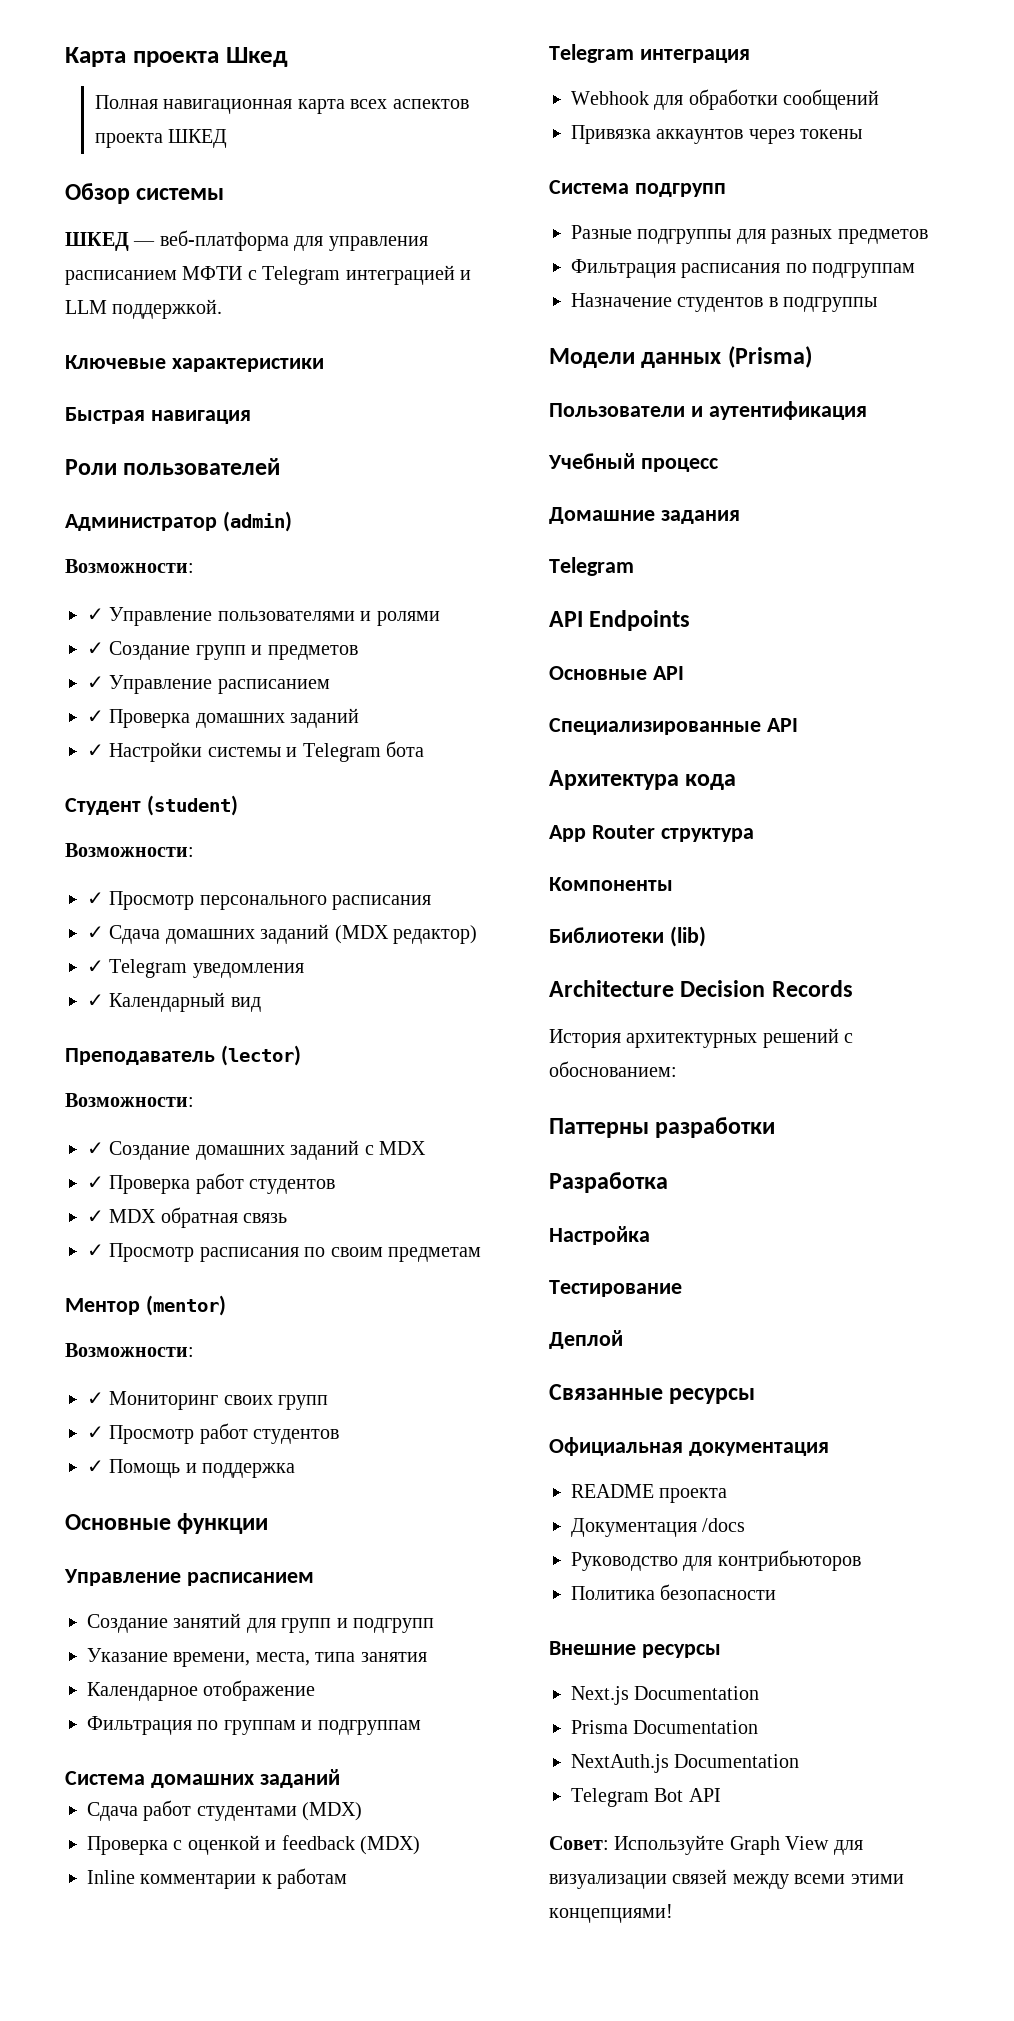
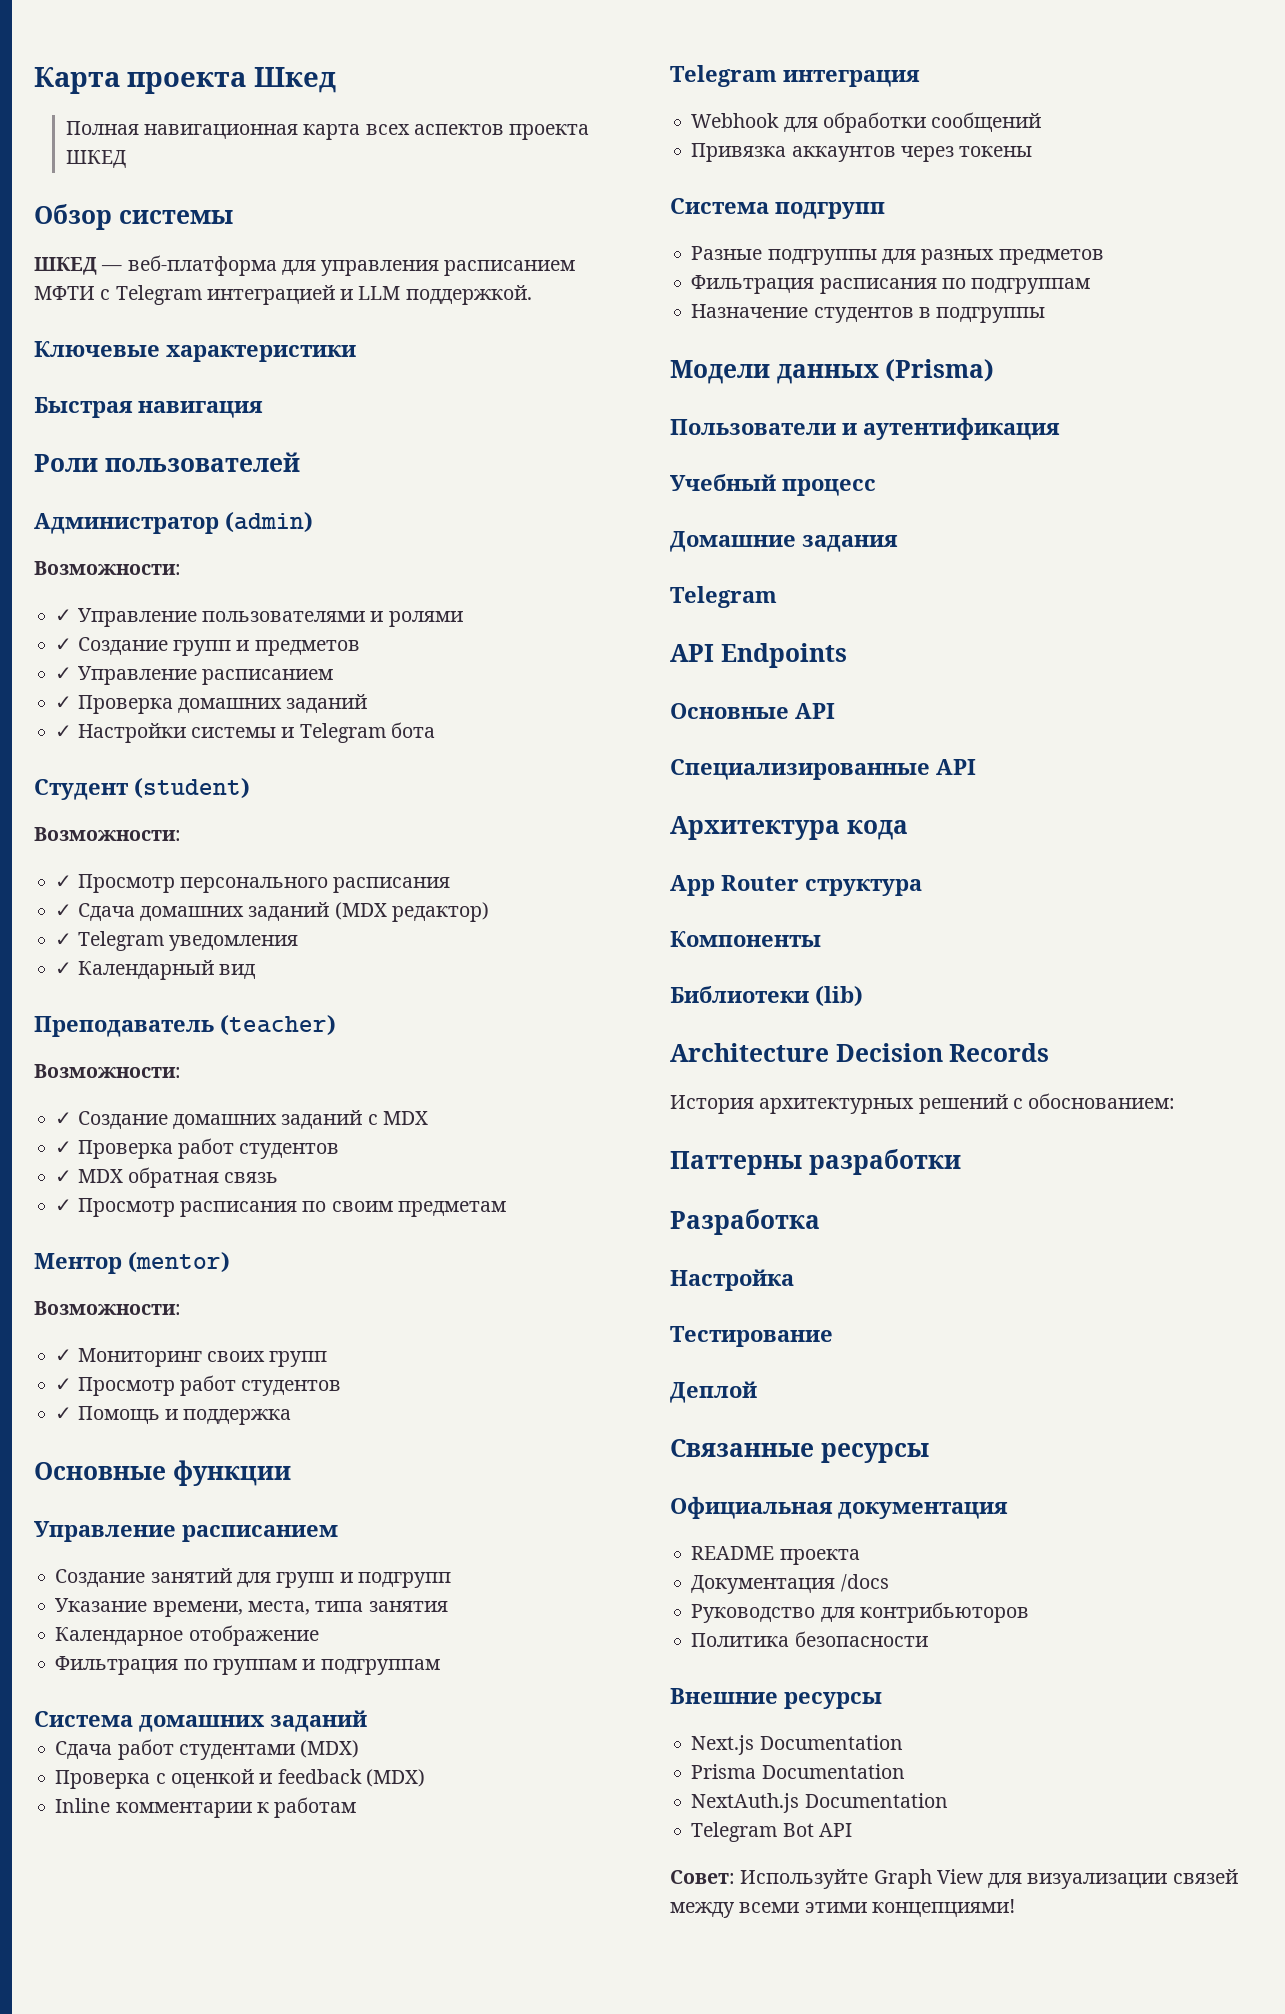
- Преподаватель (lector)
+ Преподаватель (teacher)

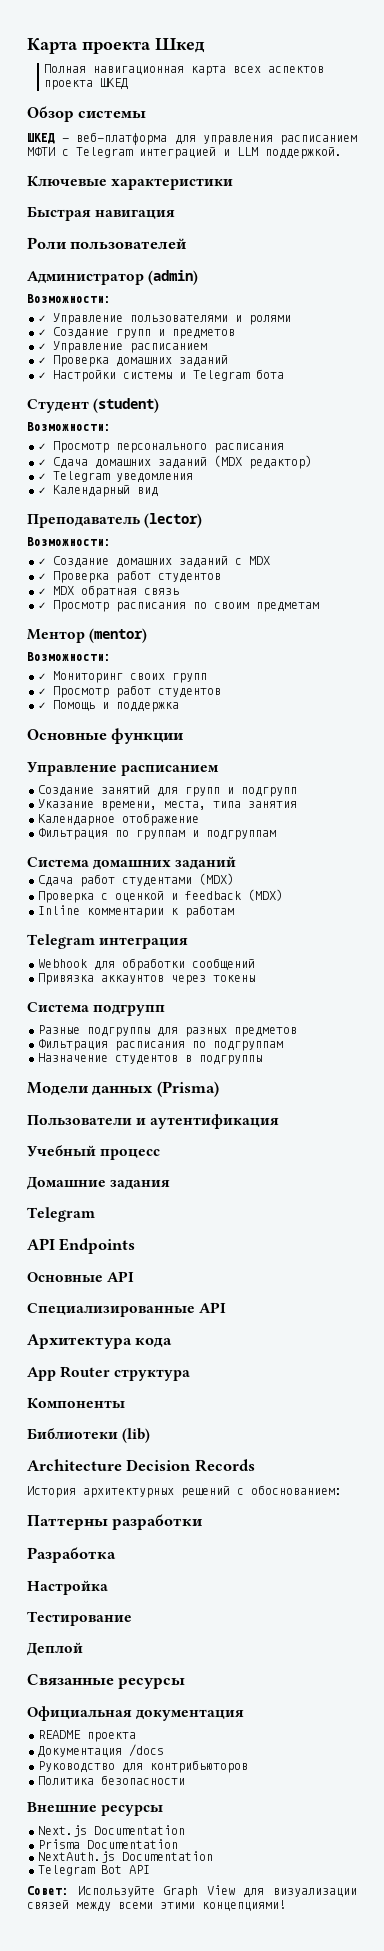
- Преподаватель (teacher)
+ Преподаватель (lector)

